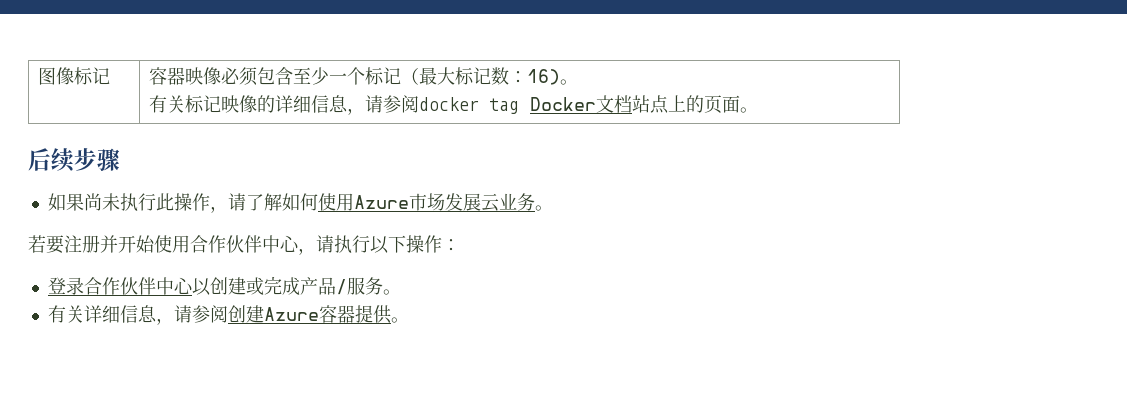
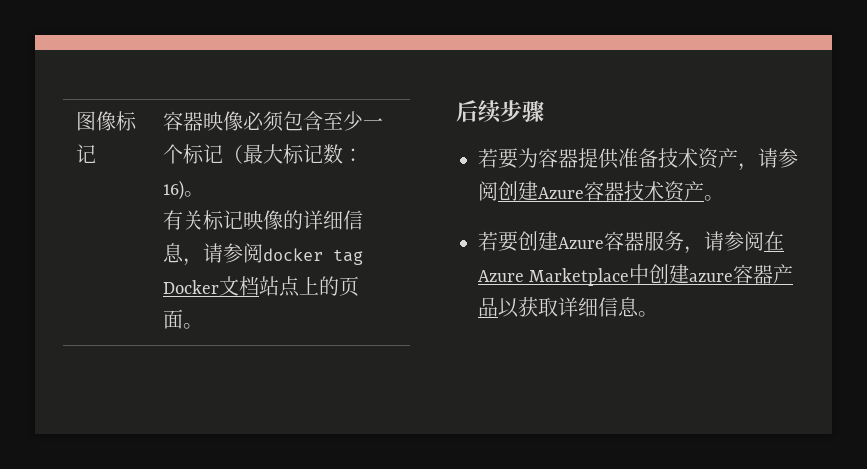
- 如果尚未执行此操作，请了解如何使用Azure市场发展云业务。
- 若要注册并开始使用合作伙伴中心，请执行以下操作：
- 登录合作伙伴中心以创建或完成产品/服务。
- 有关详细信息，请参阅创建Azure容器提供。
+ 若要为容器提供准备技术资产，请参阅创建Azure容器技术资产。
+ 若要创建Azure容器服务，请参阅在Azure Marketplace中创建azure容器产品以获取详细信息。

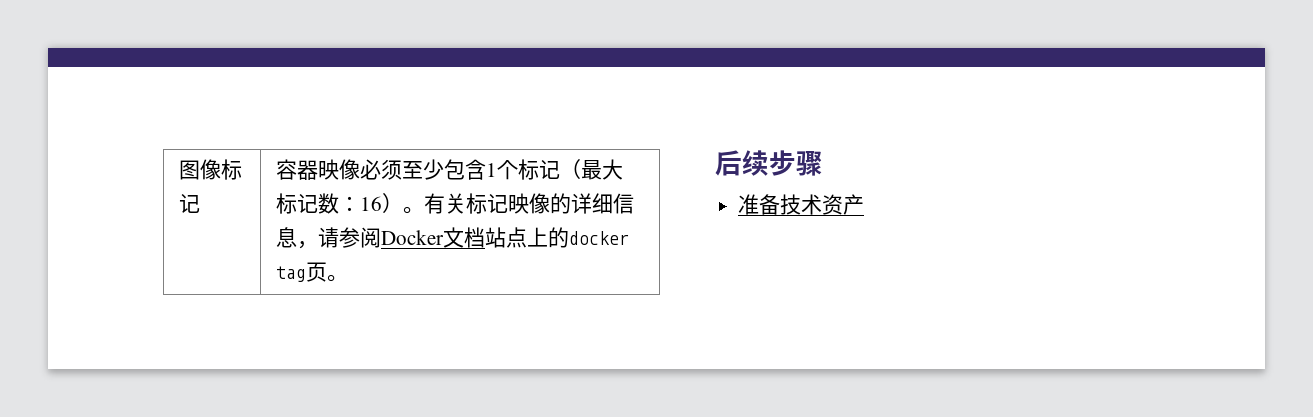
- 图像标记 | 容器映像必须包含至少一个标记（最大标记数：16)。
- 有关标记映像的详细信息，请参阅docker tag Docker文档站点上的页面。
+ 图像标记 | 容器映像必须至少包含1个标记（最大标记数：16）。有关标记映像的详细信息，请参阅Docker文档站点上的docker tag页。
- 若要为容器提供准备技术资产，请参阅创建Azure容器技术资产。
- 若要创建Azure容器服务，请参阅在Azure Marketplace中创建azure容器产品以获取详细信息。
+ 准备技术资产

